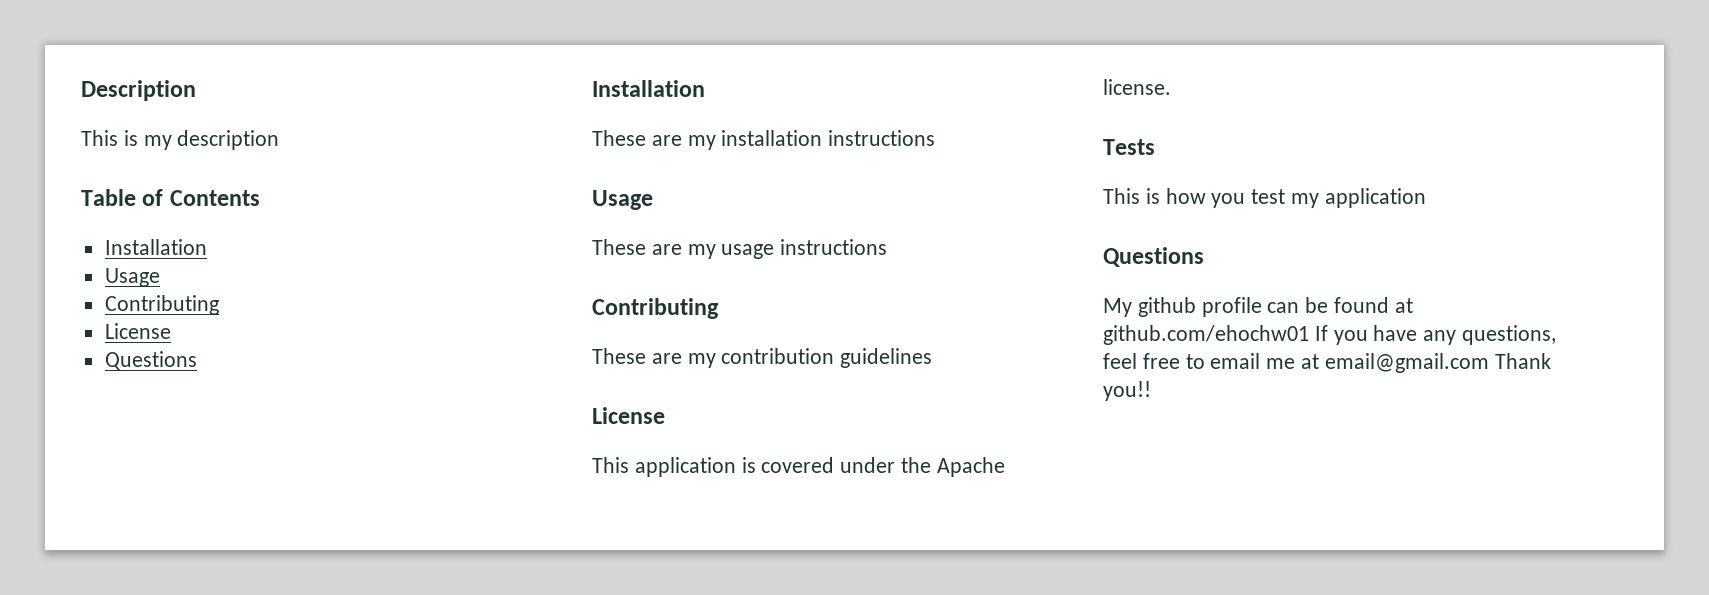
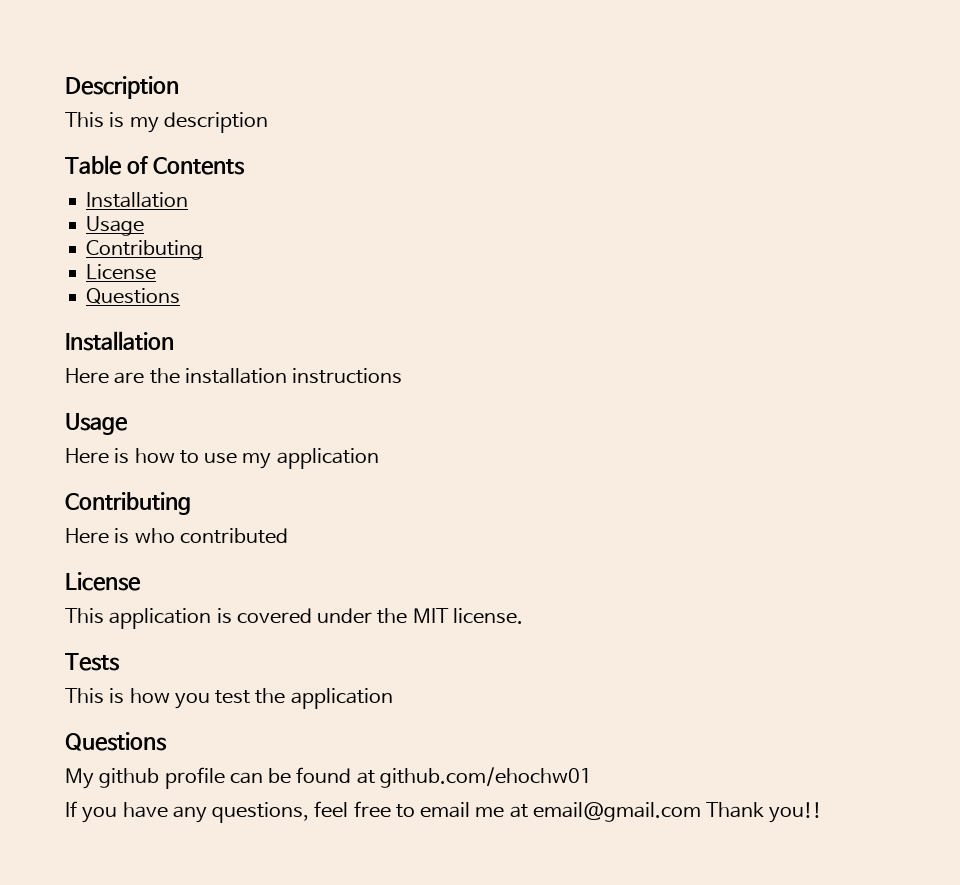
- These are my installation instructions
+ Here are the installation instructions
- These are my usage instructions
+ Here is how to use my application
  Contributing
- These are my contribution guidelines
+ Here is who contributed
- This application is covered under the Apache license.
+ This application is covered under the MIT license.
- This is how you test my application
+ This is how you test the application
- My github profile can be found at github.com/ehochw01 If you have any questions, feel free to email me at email@gmail.com Thank you!!
+ My github profile can be found at github.com/ehochw01
+ If you have any questions, feel free to email me at email@gmail.com Thank you!!

